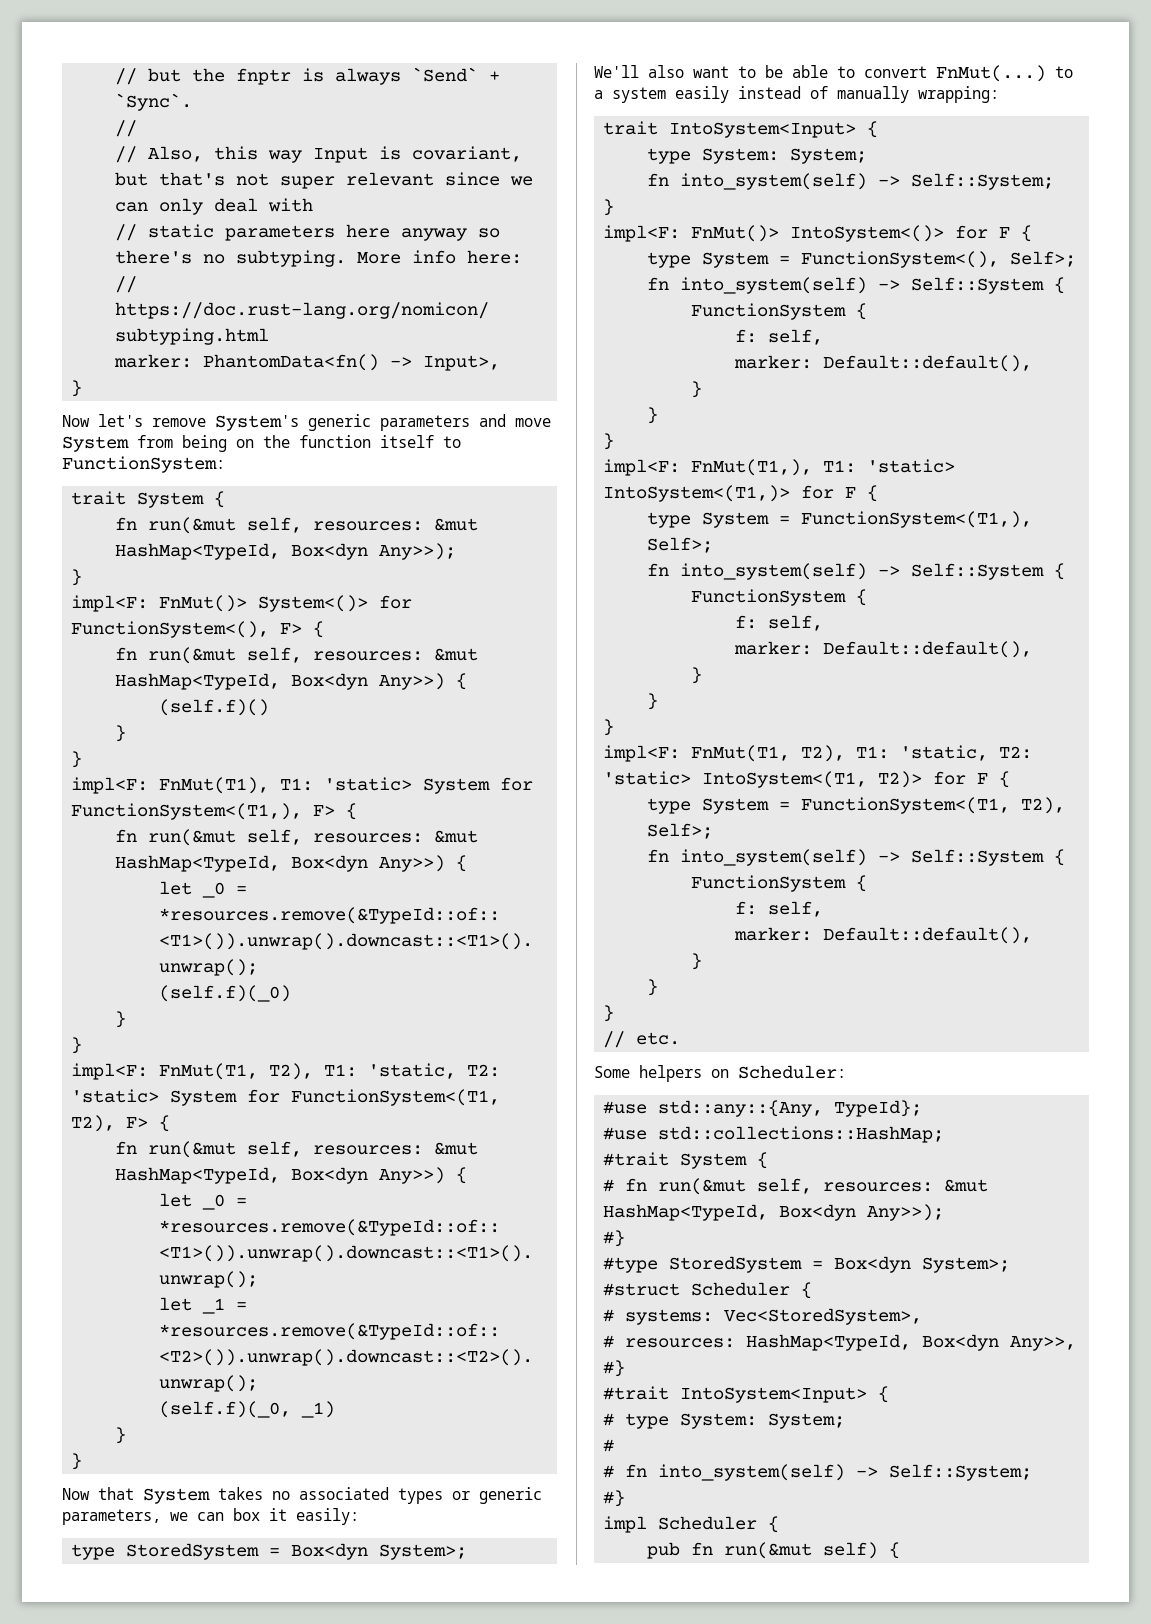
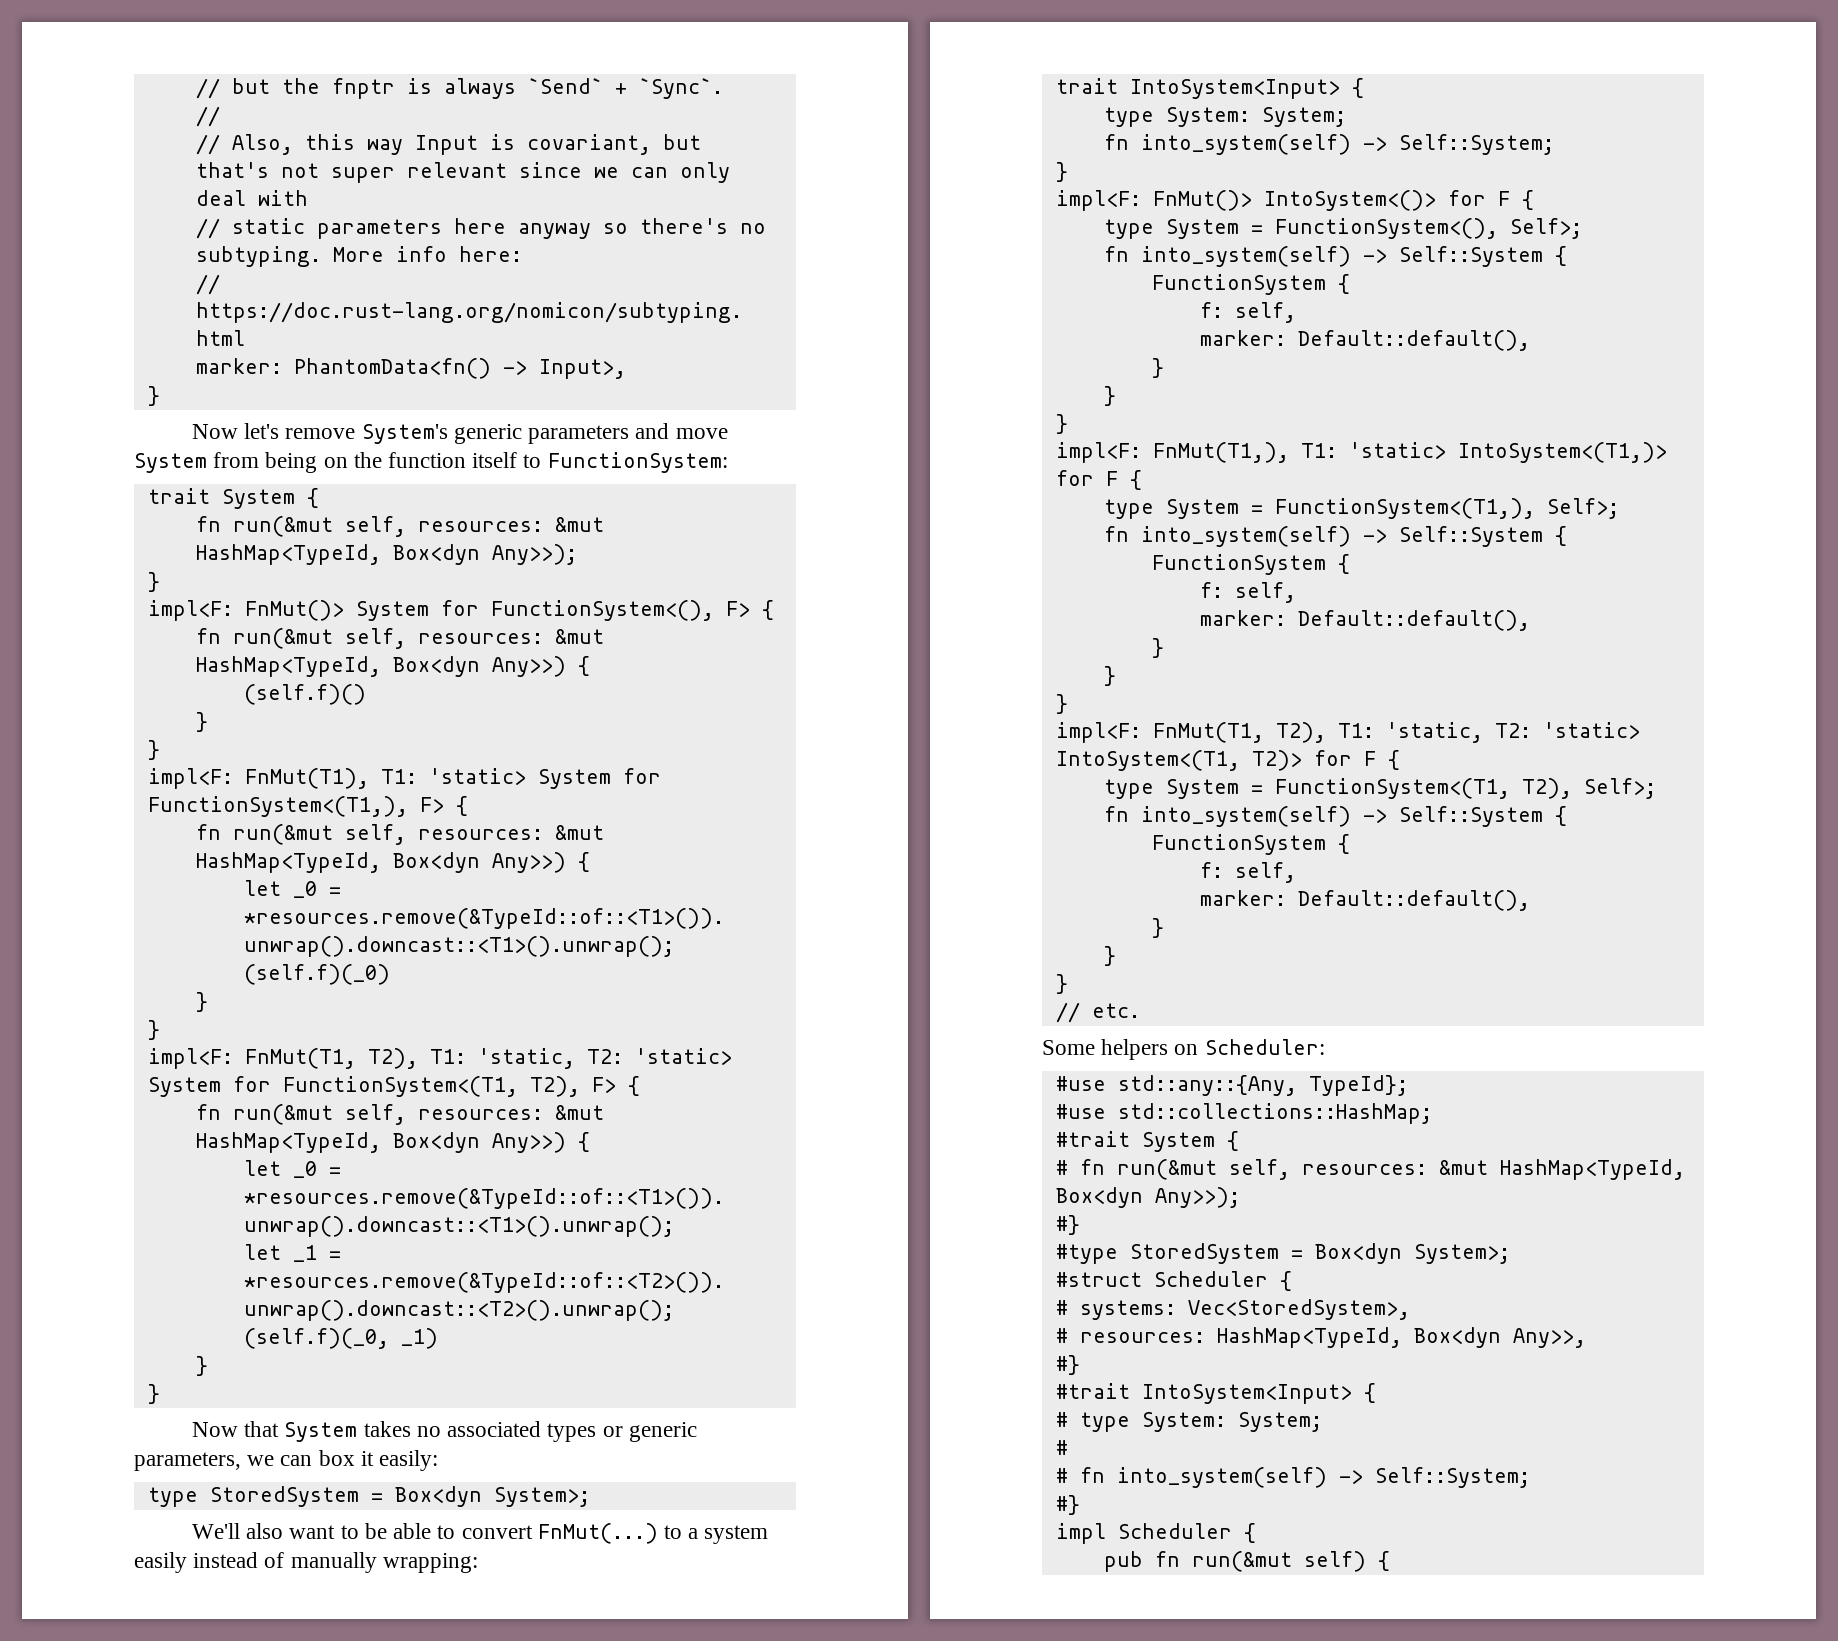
- impl<F: FnMut()> System<()> for FunctionSystem<(), F> {
+ impl<F: FnMut()> System for FunctionSystem<(), F> {

